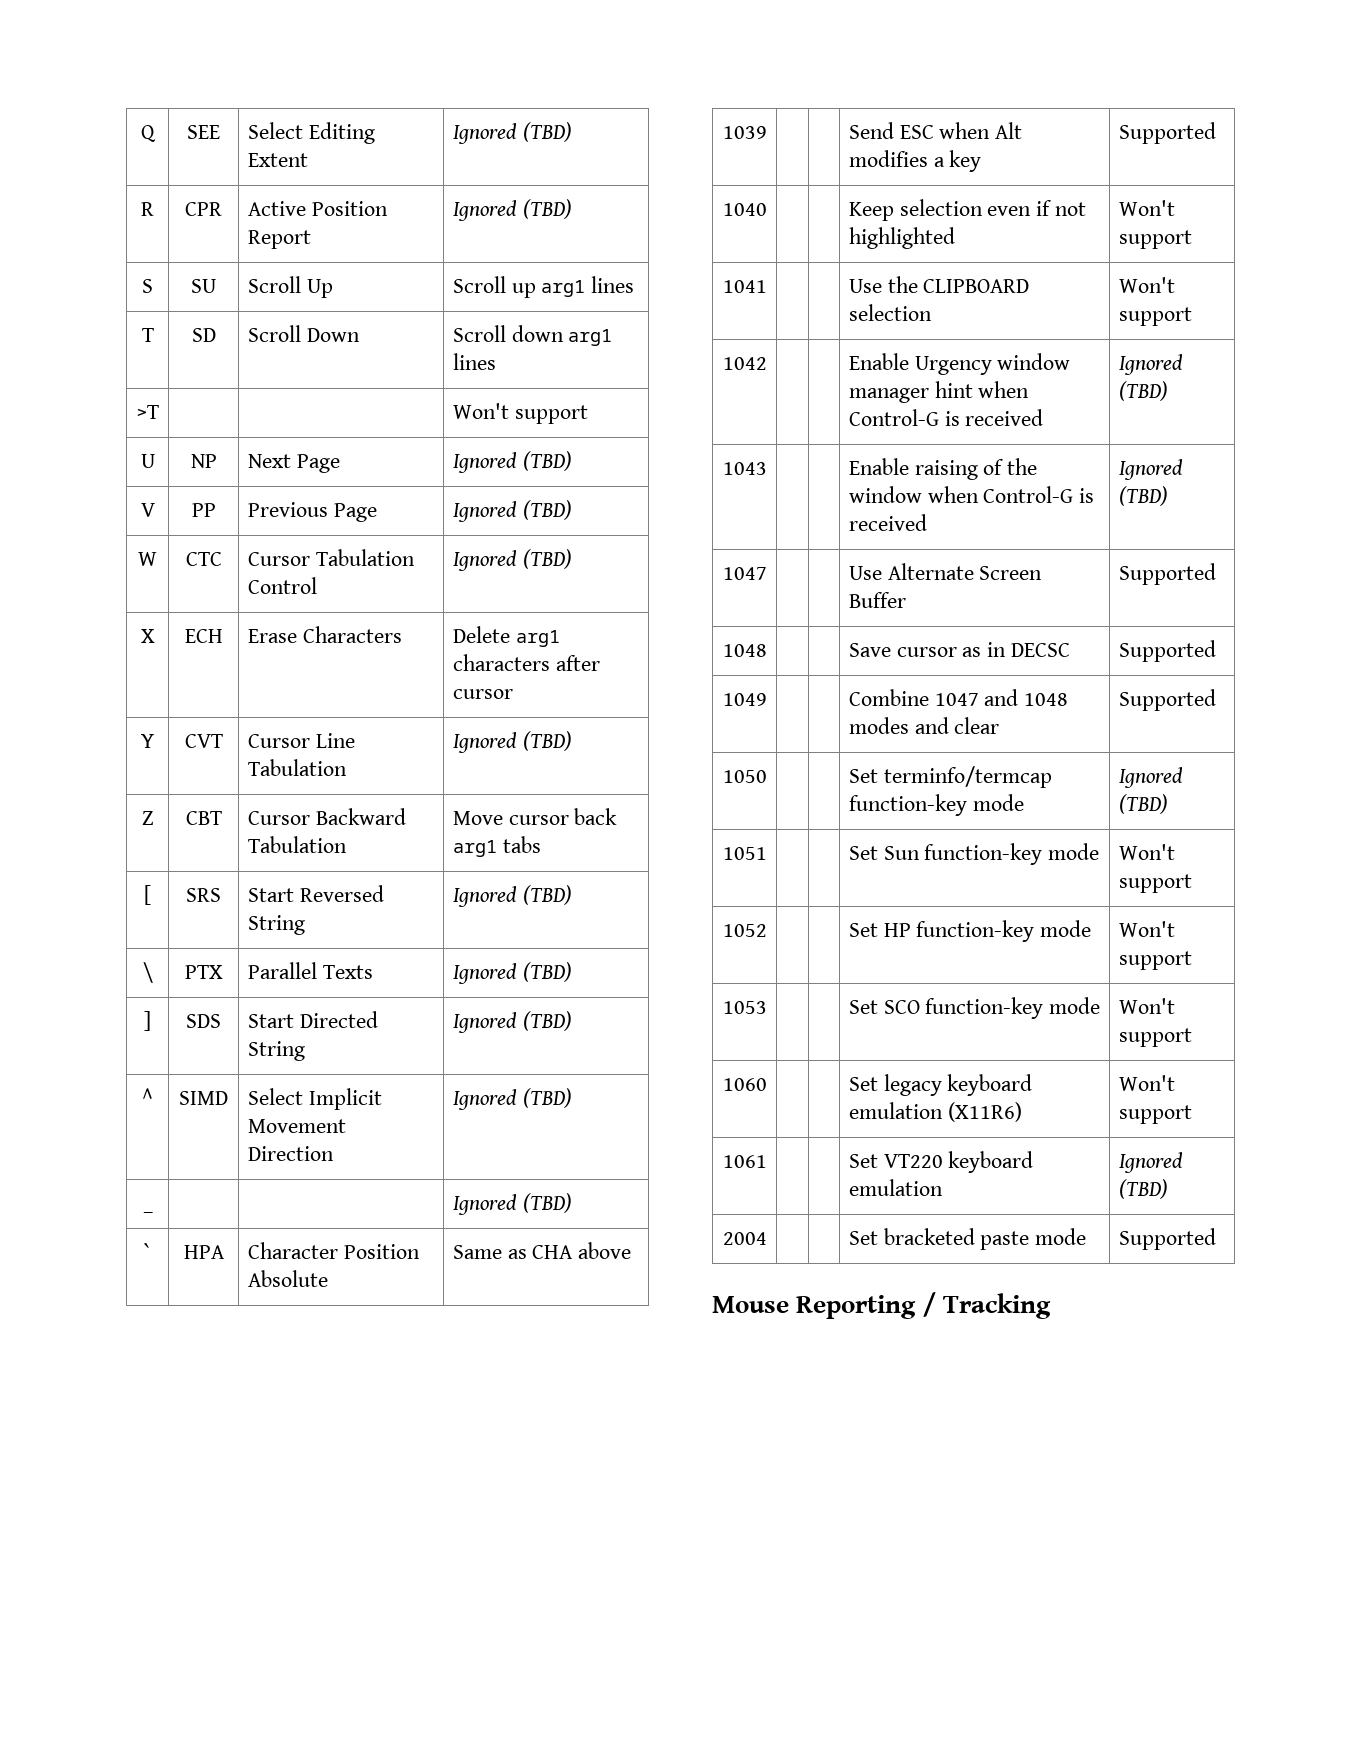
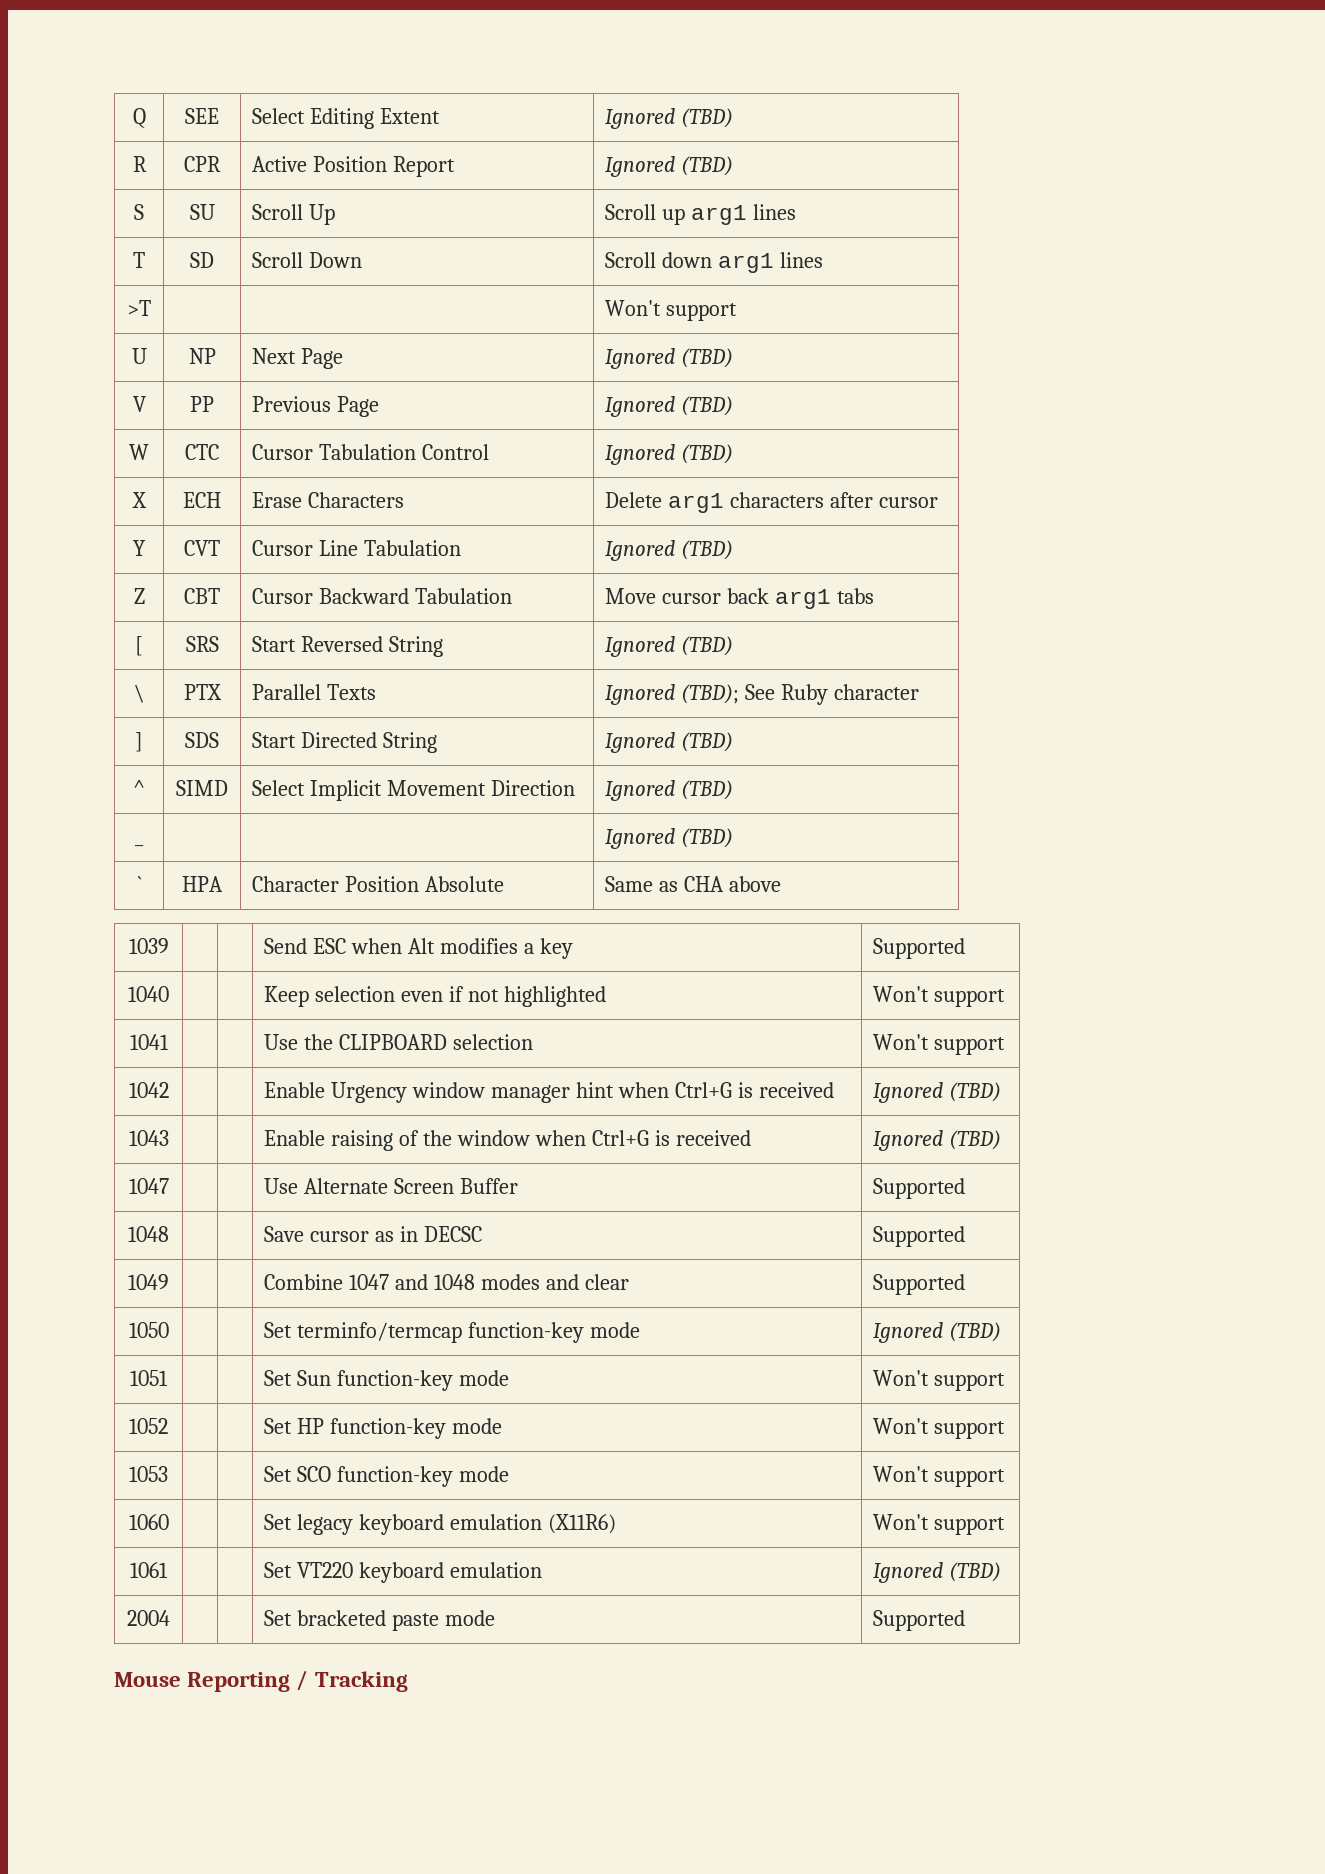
- \ | PTX | Parallel Texts | Ignored (TBD)
+ \ | PTX | Parallel Texts | Ignored (TBD); See Ruby character
- 1042 | | | Enable Urgency window manager hint when Control-G is received | Ignored (TBD)
+ 1042 | | | Enable Urgency window manager hint when Ctrl+G is received | Ignored (TBD)
- 1043 | | | Enable raising of the window when Control-G is received | Ignored (TBD)
+ 1043 | | | Enable raising of the window when Ctrl+G is received | Ignored (TBD)

